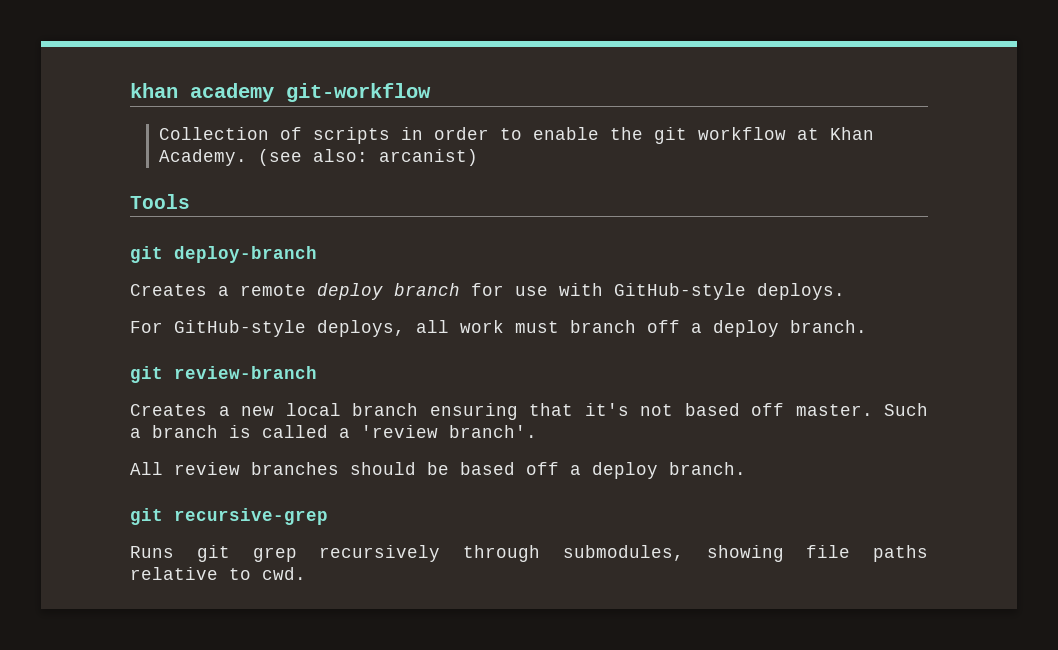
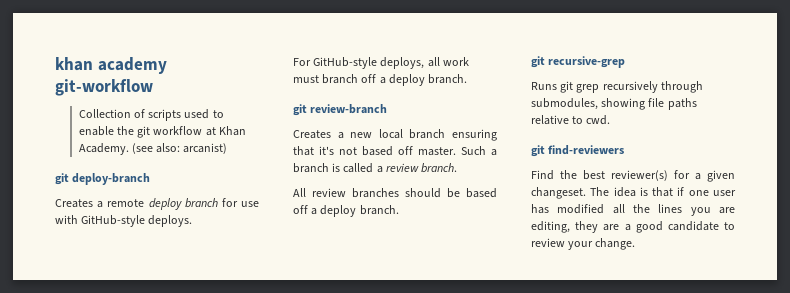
- Collection of scripts in order to enable the git workflow at Khan Academy.
+ Collection of scripts used to enable the git workflow at Khan Academy.
- Tools
- Such a branch is called a 'review branch'.
+ Such a branch is called a review branch.
+ git find-reviewers
+ Find the best reviewer(s) for a given changeset. The idea is that if one user has modified all the lines you are editing, they are a good candidate to review your change.

